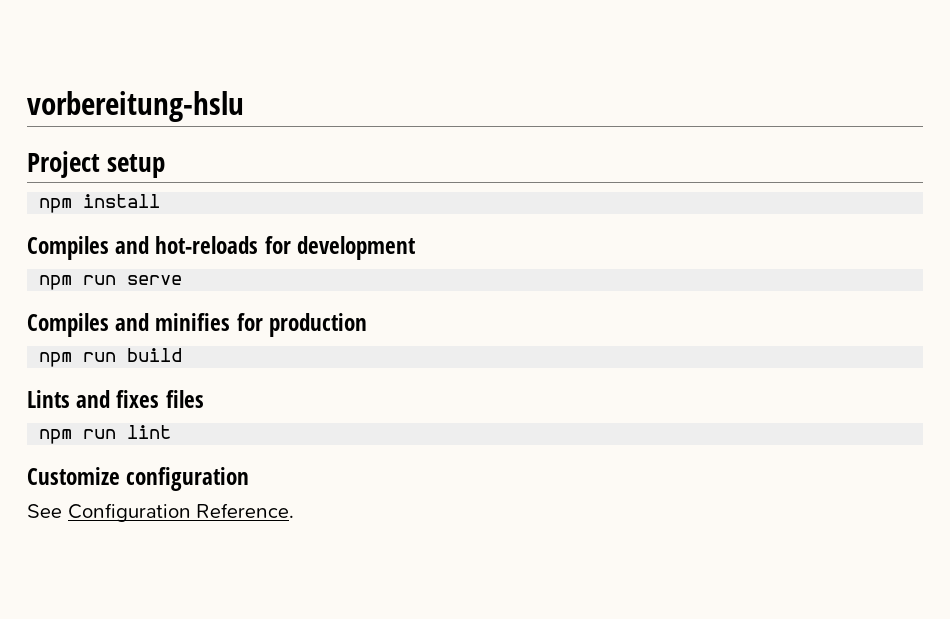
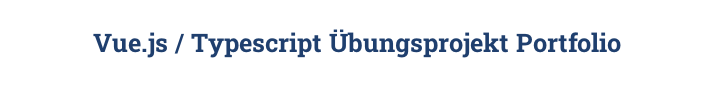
- vorbereitung-hslu
- Project setup
- npm install
- Compiles and hot-reloads for development
- npm run serve
- Compiles and minifies for production
- npm run build
- Lints and fixes files
- npm run lint
- Customize configuration
- See Configuration Reference.
+ Vue.js / Typescript Übungsprojekt Portfolio

